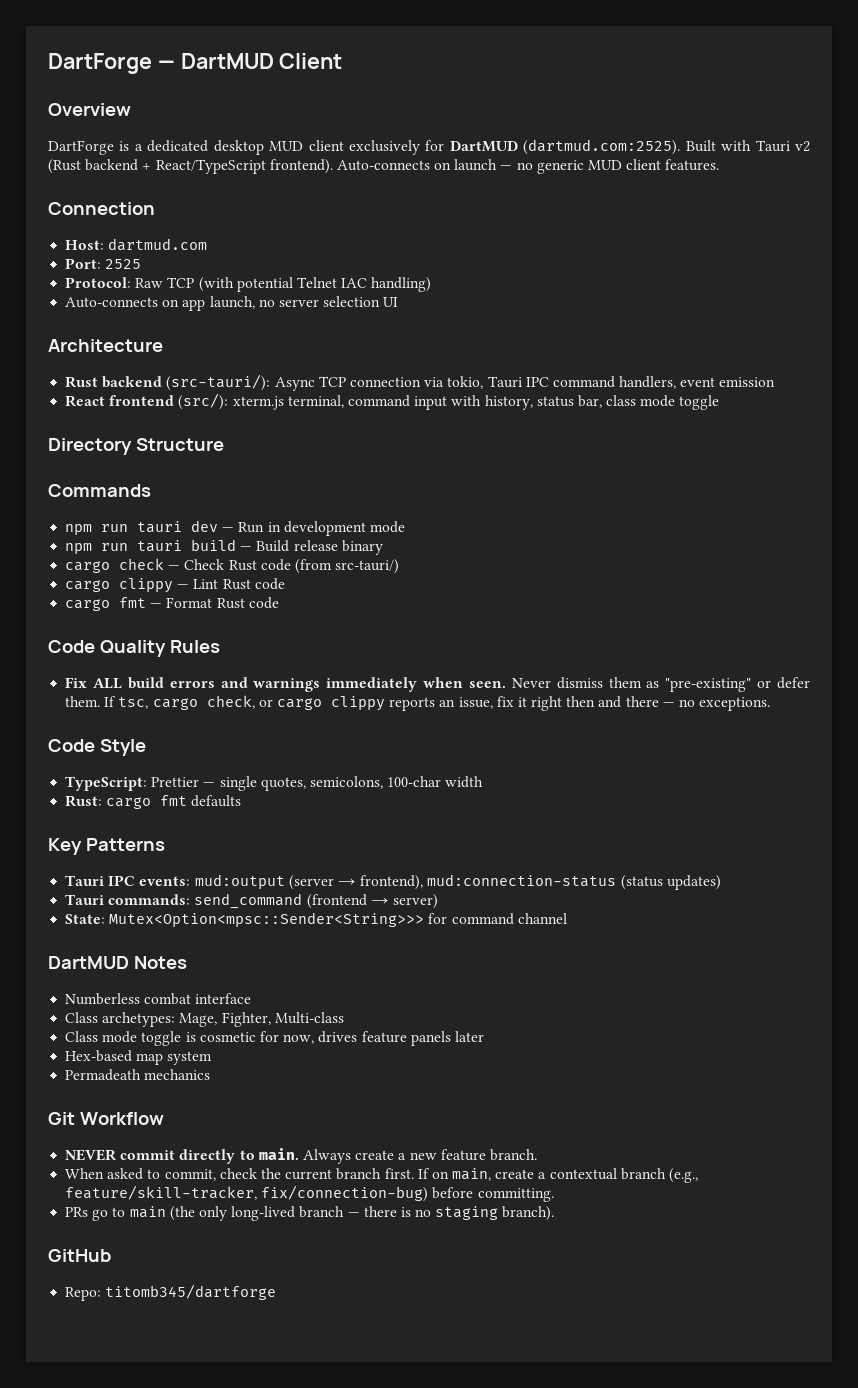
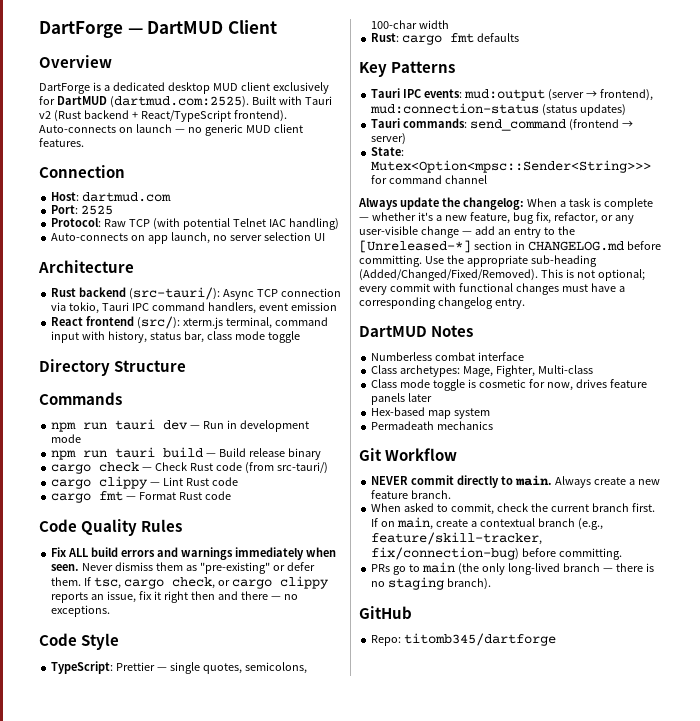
+ Always update the changelog: When a task is complete — whether it's a new feature, bug fix, refactor, or any user-visible change — add an entry to the [Unreleased-*] section in CHANGELOG.md before committing. Use the appropriate sub-heading (Added/Changed/Fixed/Removed). This is not optional; every commit with functional changes must have a corresponding changelog entry.

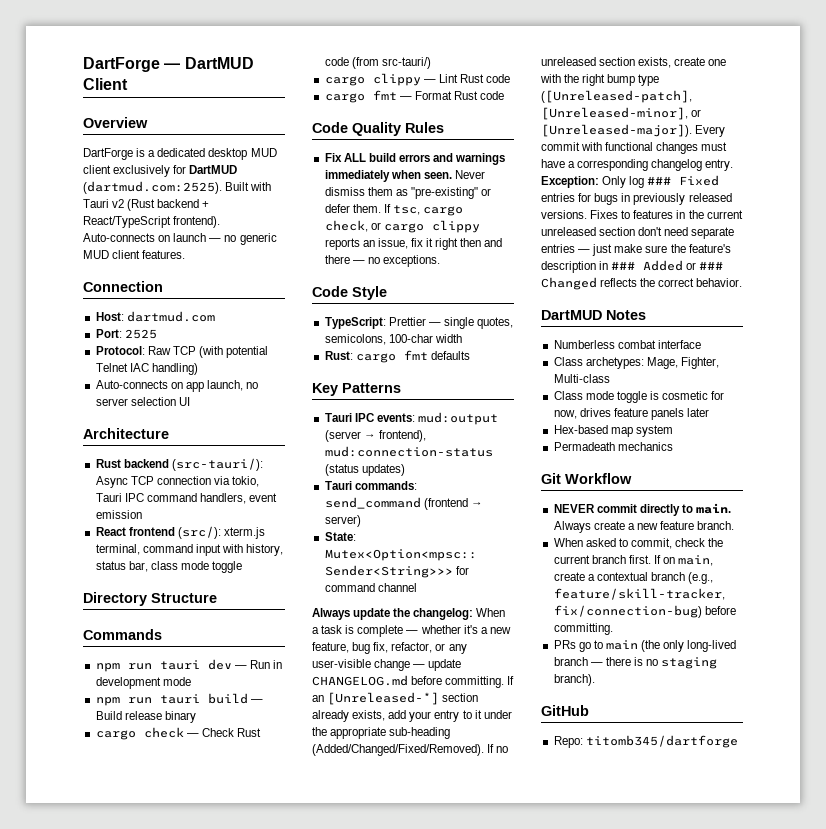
- Always update the changelog: When a task is complete — whether it's a new feature, bug fix, refactor, or any user-visible change — add an entry to the [Unreleased-*] section in CHANGELOG.md before committing. Use the appropriate sub-heading (Added/Changed/Fixed/Removed). This is not optional; every commit with functional changes must have a corresponding changelog entry.
+ Always update the changelog: When a task is complete — whether it's a new feature, bug fix, refactor, or any user-visible change — update CHANGELOG.md before committing. If an [Unreleased-*] section already exists, add your entry to it under the appropriate sub-heading (Added/Changed/Fixed/Removed). If no unreleased section exists, create one with the right bump type ([Unreleased-patch], [Unreleased-minor], or [Unreleased-major]). Every commit with functional changes must have a corresponding changelog entry. Exception: Only log ### Fixed entries for bugs in previously released versions. Fixes to features in the current unreleased section don't need separate entries — just make sure the feature's description in ### Added or ### Changed reflects the correct behavior.

